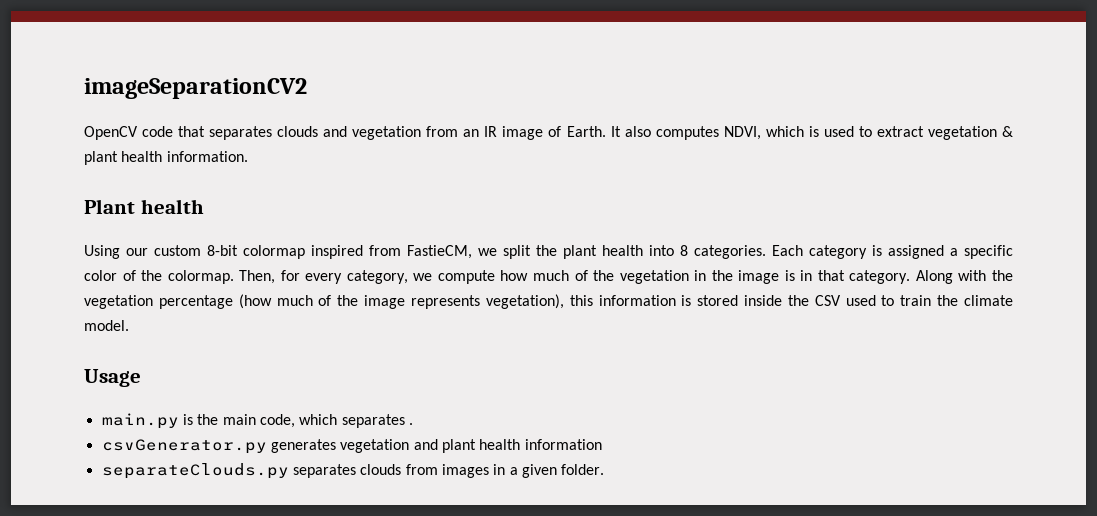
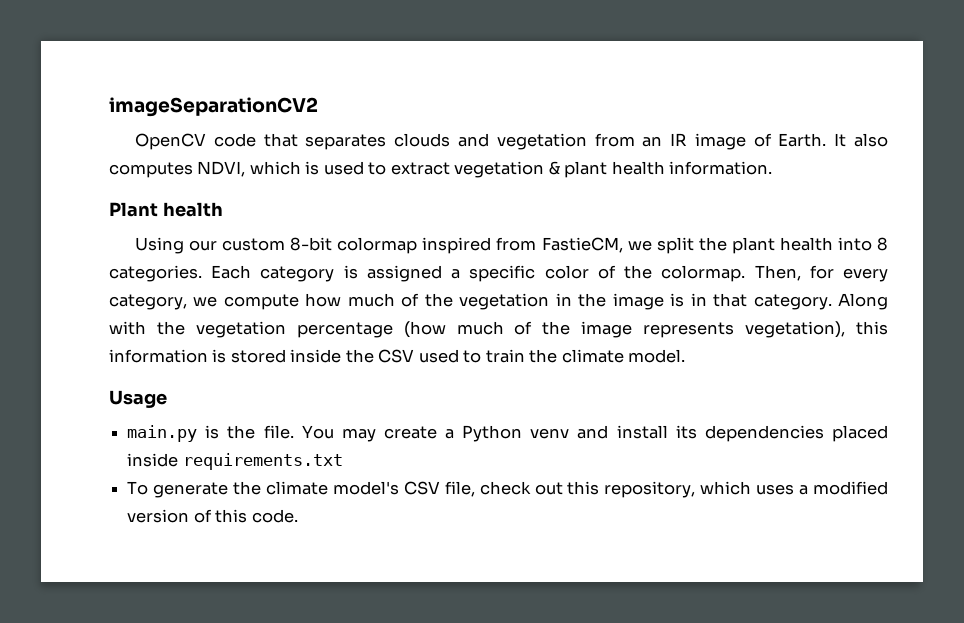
- main.py is the main code, which separates .
- csvGenerator.py generates vegetation and plant health information
- separateClouds.py separates clouds from images in a given folder.
+ main.py is the file. You may create a Python venv and install its dependencies placed inside requirements.txt
+ To generate the climate model's CSV file, check out this repository, which uses a modified version of this code.

